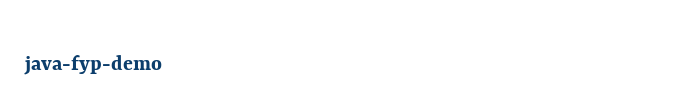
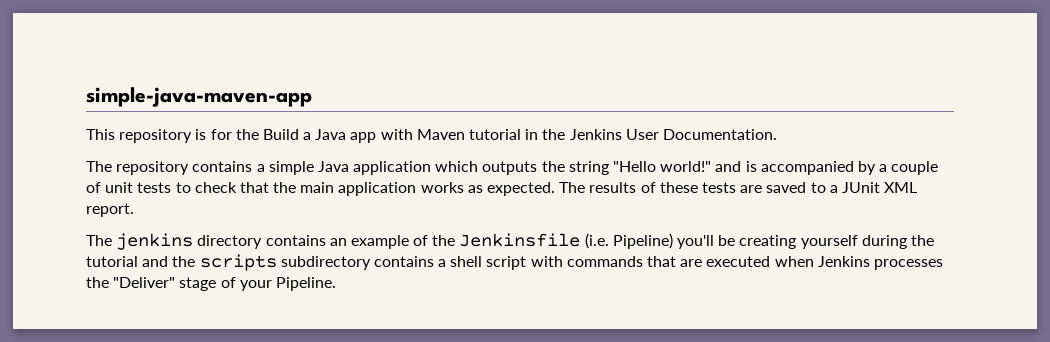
- java-fyp-demo
+ simple-java-maven-app
+ This repository is for the Build a Java app with Maven tutorial in the Jenkins User Documentation.
+ The repository contains a simple Java application which outputs the string "Hello world!" and is accompanied by a couple of unit tests to check that the main application works as expected. The results of these tests are saved to a JUnit XML report.
+ The jenkins directory contains an example of the Jenkinsfile (i.e. Pipeline) you'll be creating yourself during the tutorial and the scripts subdirectory contains a shell script with commands that are executed when Jenkins processes the "Deliver" stage of your Pipeline.

